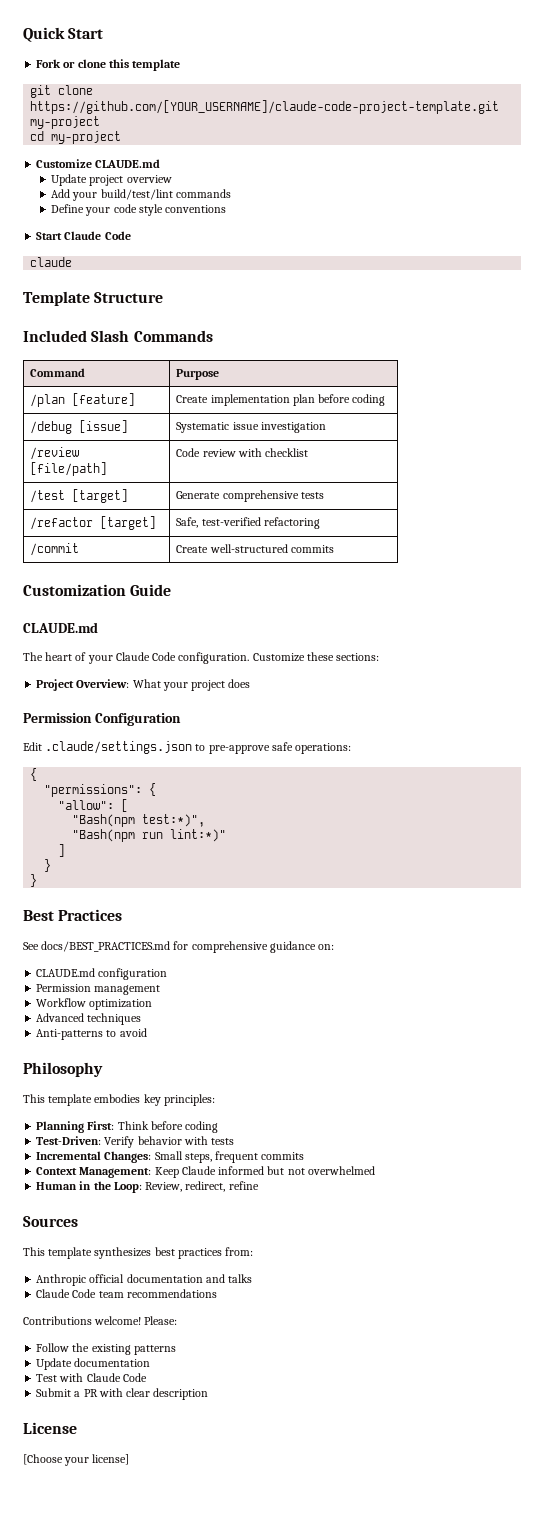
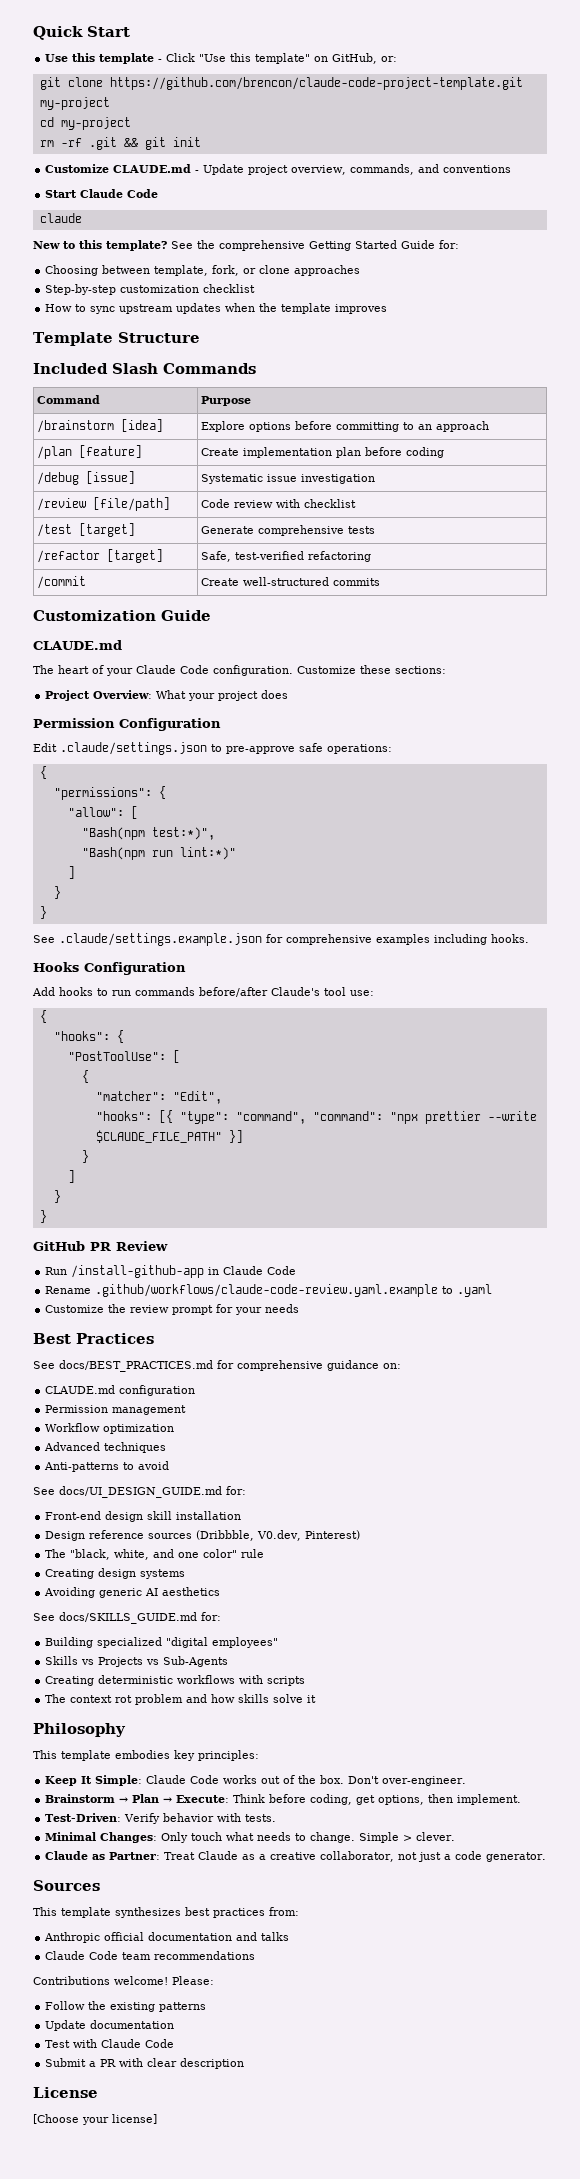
- Fork or clone this template
+ Use this template - Click "Use this template" on GitHub, or:
- git clone https://github.com/[YOUR_USERNAME]/claude-code-project-template.git my-project
+ git clone https://github.com/brencon/claude-code-project-template.git my-project
+ rm -rf .git && git init
- Customize CLAUDE.md
- Update project overview
- Add your build/test/lint commands
- Define your code style conventions
+ Customize CLAUDE.md - Update project overview, commands, and conventions
+ New to this template? See the comprehensive Getting Started Guide for:
+ Choosing between template, fork, or clone approaches
+ Step-by-step customization checklist
+ How to sync upstream updates when the template improves
+ /brainstorm [idea] | Explore options before committing to an approach
+ See .claude/settings.example.json for comprehensive examples including hooks.
+ Hooks Configuration
+ Add hooks to run commands before/after Claude's tool use:
+ {
+ "hooks": {
+ "PostToolUse": [
+ {
+ "matcher": "Edit",
+ "hooks": [{ "type": "command", "command": "npx prettier --write $CLAUDE_FILE_PATH" }]
+ }
+ ]
+ }
+ }
+ GitHub PR Review
+ Run /install-github-app in Claude Code
+ Rename .github/workflows/claude-code-review.yaml.example to .yaml
+ Customize the review prompt for your needs
+ See docs/UI_DESIGN_GUIDE.md for:
+ Front-end design skill installation
+ Design reference sources (Dribbble, V0.dev, Pinterest)
+ The "black, white, and one color" rule
+ Creating design systems
+ Avoiding generic AI aesthetics
+ See docs/SKILLS_GUIDE.md for:
+ Building specialized "digital employees"
+ Skills vs Projects vs Sub-Agents
+ Creating deterministic workflows with scripts
+ The context rot problem and how skills solve it
- Planning First: Think before coding
- Test-Driven: Verify behavior with tests
- Incremental Changes: Small steps, frequent commits
- Context Management: Keep Claude informed but not overwhelmed
- Human in the Loop: Review, redirect, refine
+ Keep It Simple: Claude Code works out of the box. Don't over-engineer.
+ Brainstorm → Plan → Execute: Think before coding, get options, then implement.
+ Test-Driven: Verify behavior with tests.
+ Minimal Changes: Only touch what needs to change. Simple > clever.
+ Claude as Partner: Treat Claude as a creative collaborator, not just a code generator.

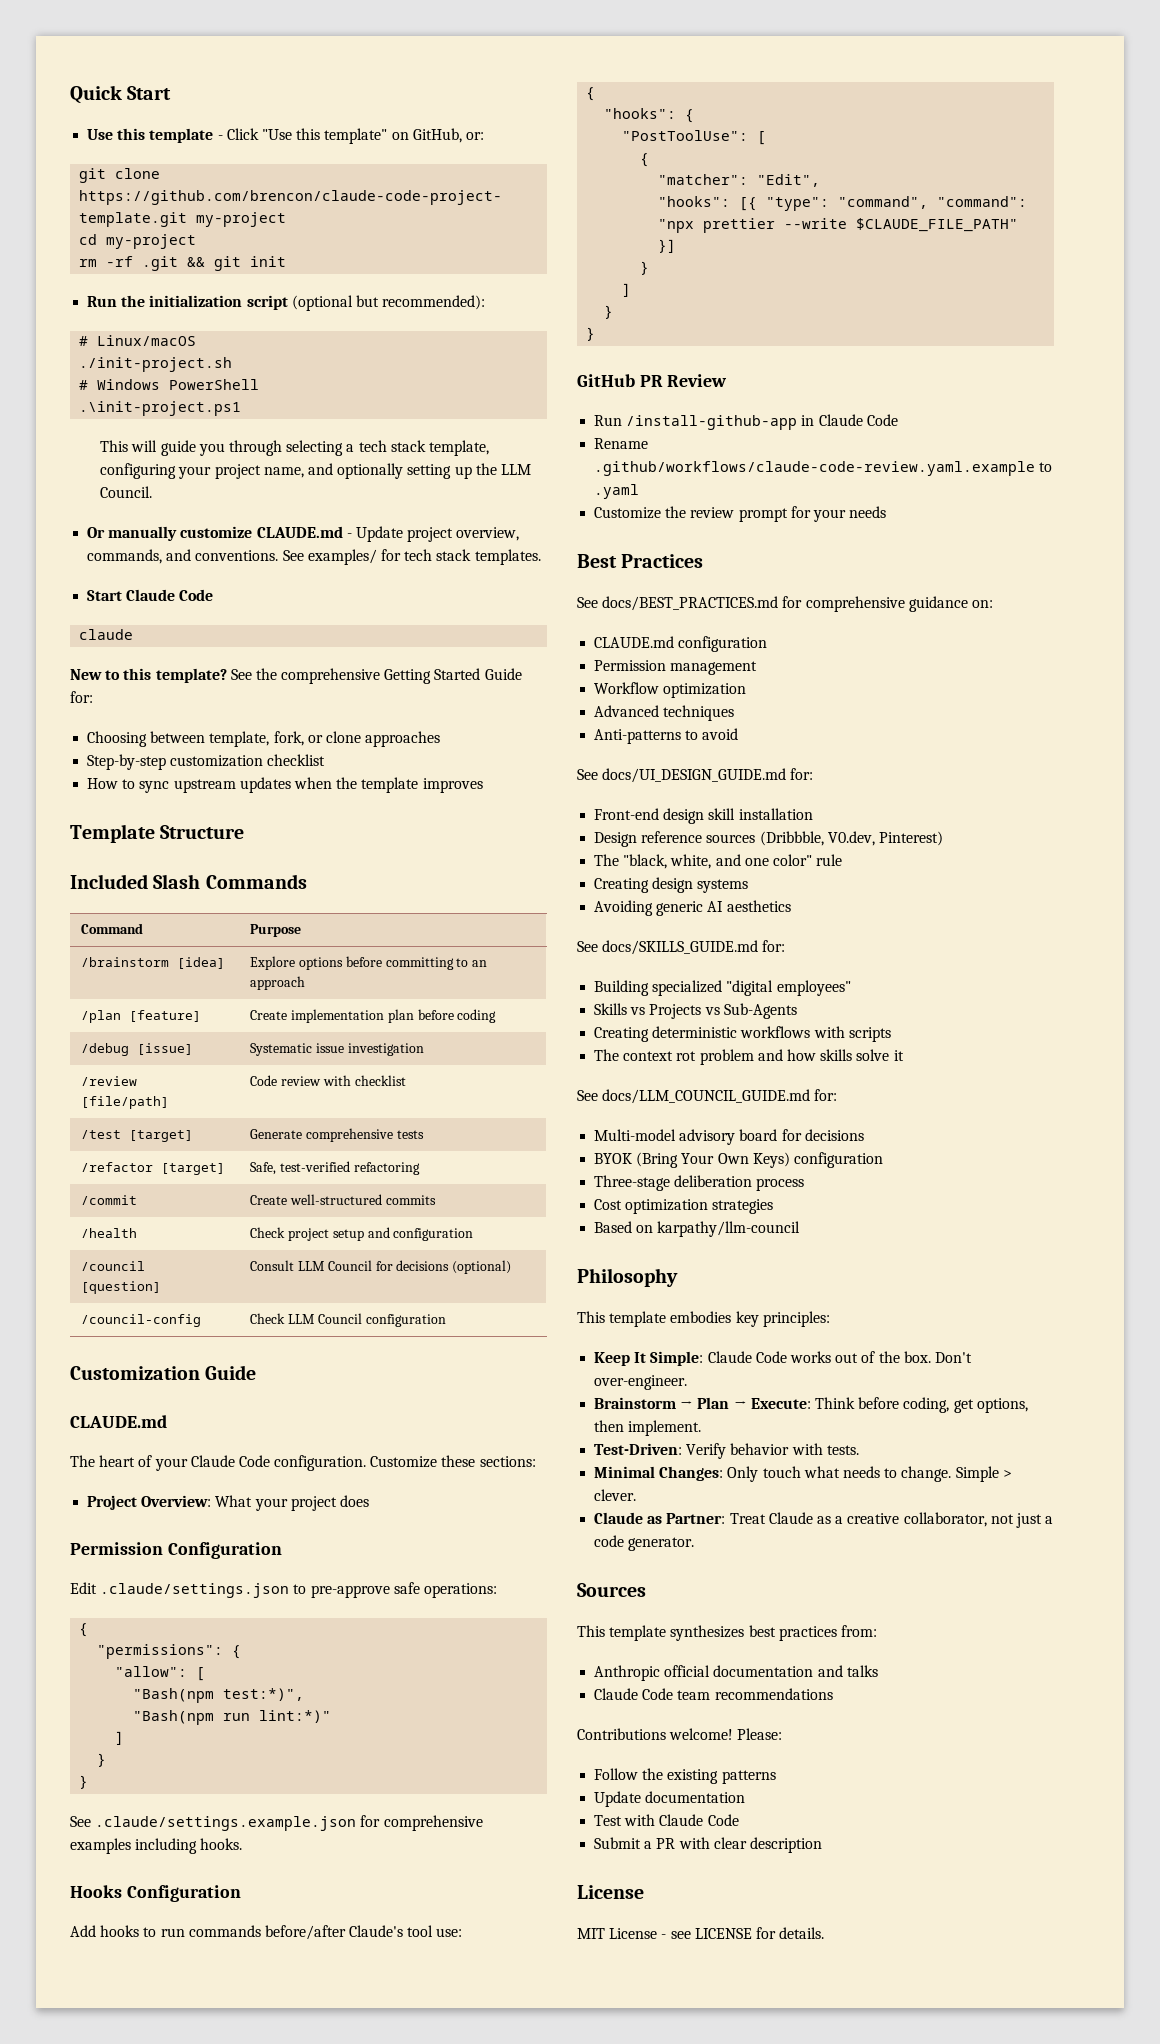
- Customize CLAUDE.md - Update project overview, commands, and conventions
+ Run the initialization script (optional but recommended):
+ # Linux/macOS
+ ./init-project.sh
+ # Windows PowerShell
+ .\init-project.ps1
+ This will guide you through selecting a tech stack template, configuring your project name, and optionally setting up the LLM Council.
+ Or manually customize CLAUDE.md - Update project overview, commands, and conventions. See examples/ for tech stack templates.
+ /health | Check project setup and configuration
+ /council [question] | Consult LLM Council for decisions (optional)
+ /council-config | Check LLM Council configuration
+ See docs/LLM_COUNCIL_GUIDE.md for:
+ Multi-model advisory board for decisions
+ BYOK (Bring Your Own Keys) configuration
+ Three-stage deliberation process
+ Cost optimization strategies
+ Based on karpathy/llm-council
- [Choose your license]
+ MIT License - see LICENSE for details.

